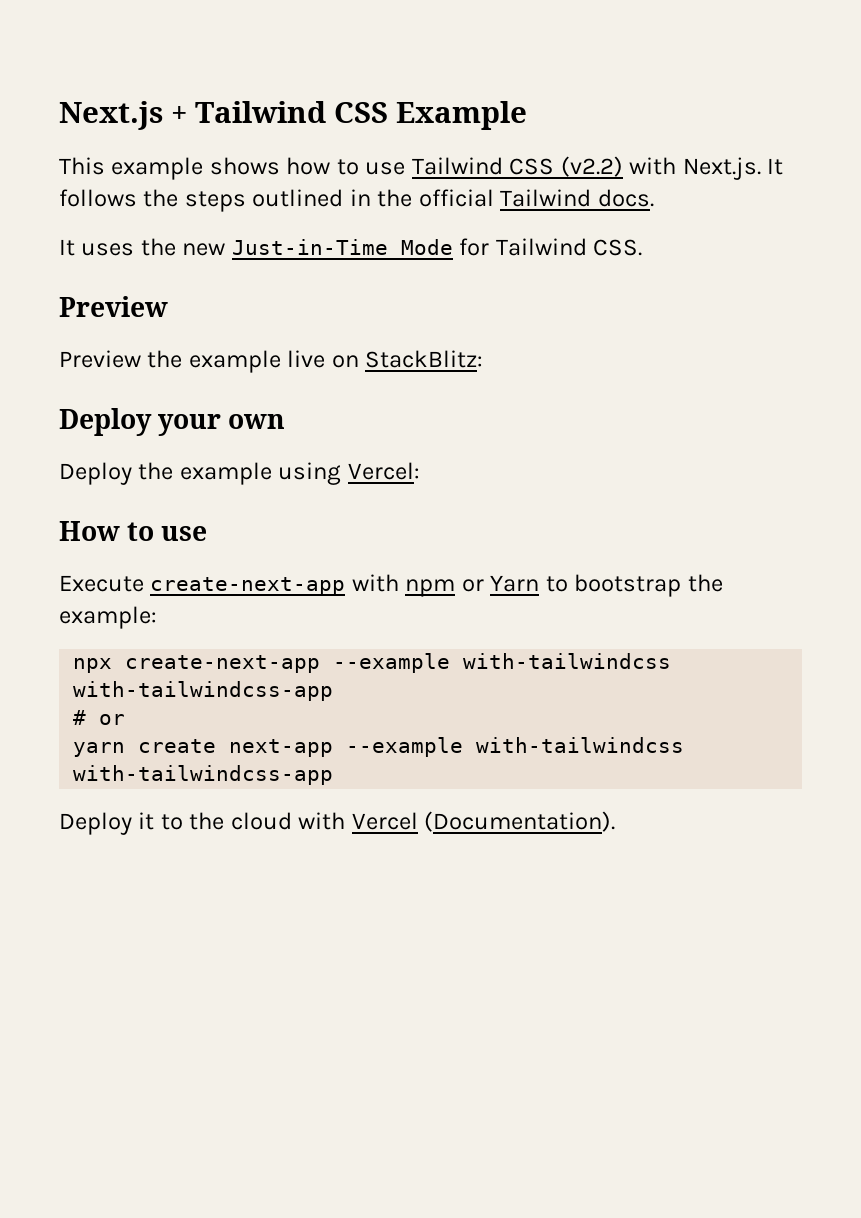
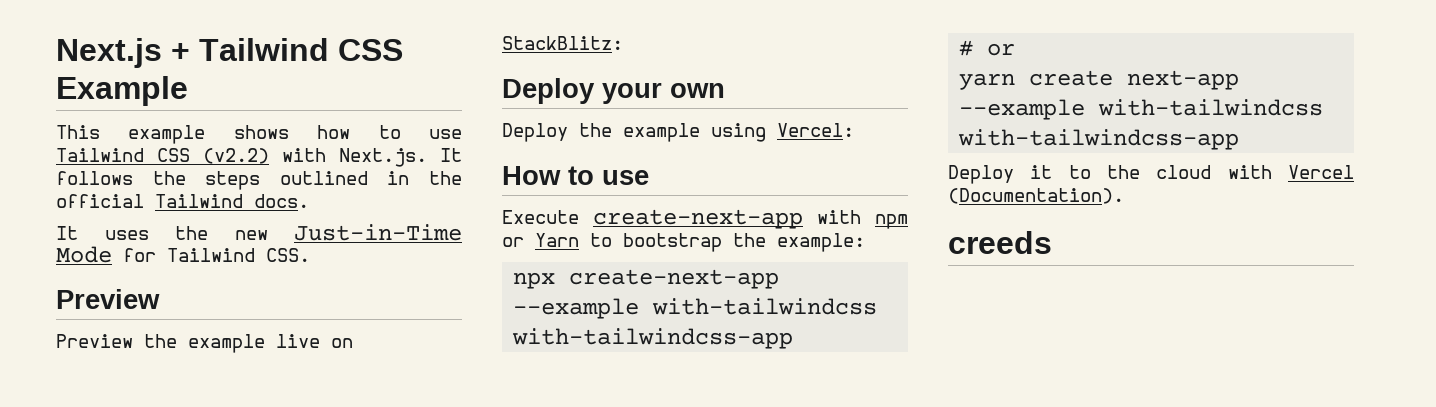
+ creeds

